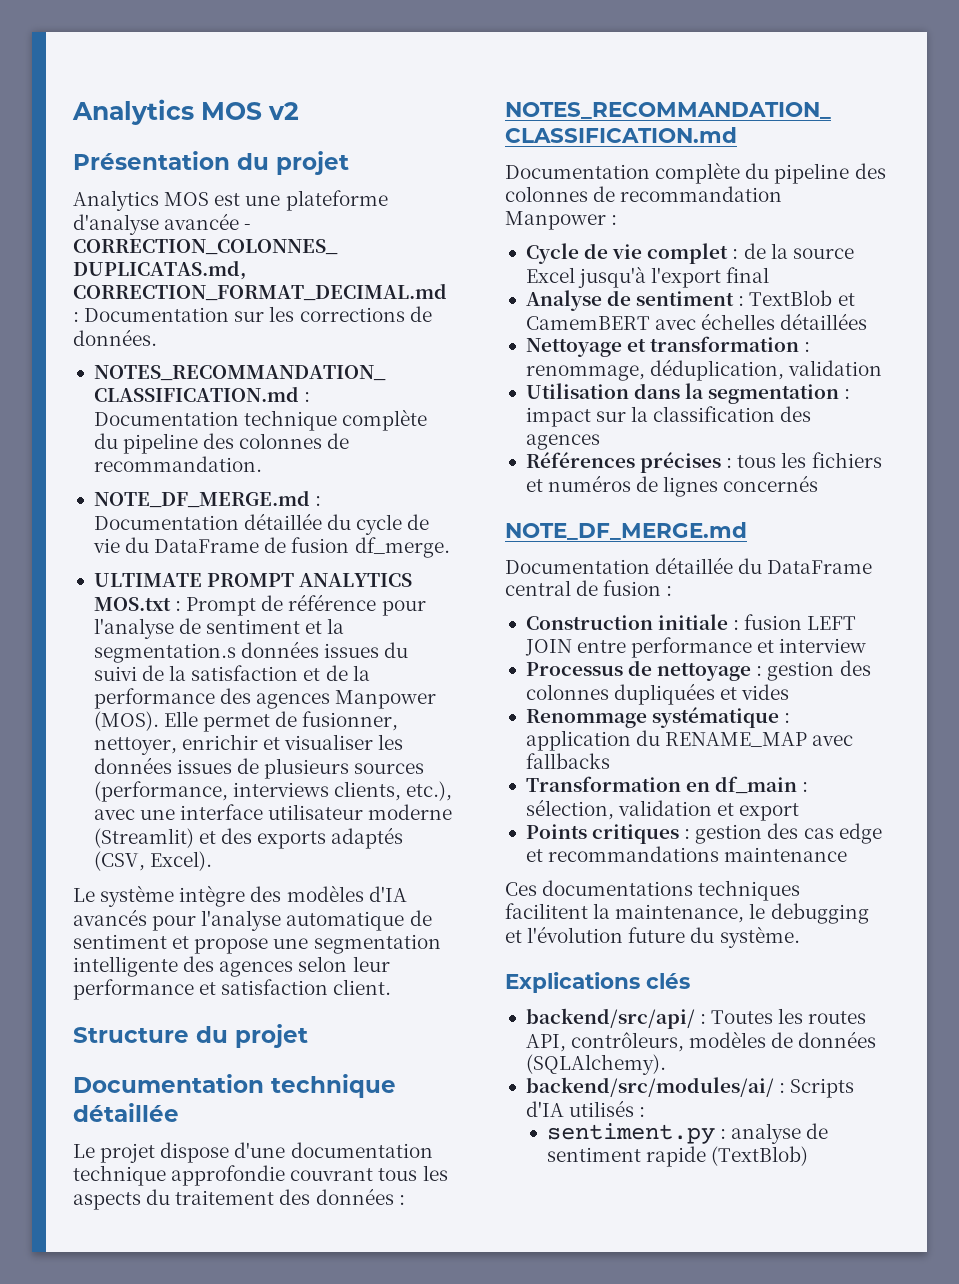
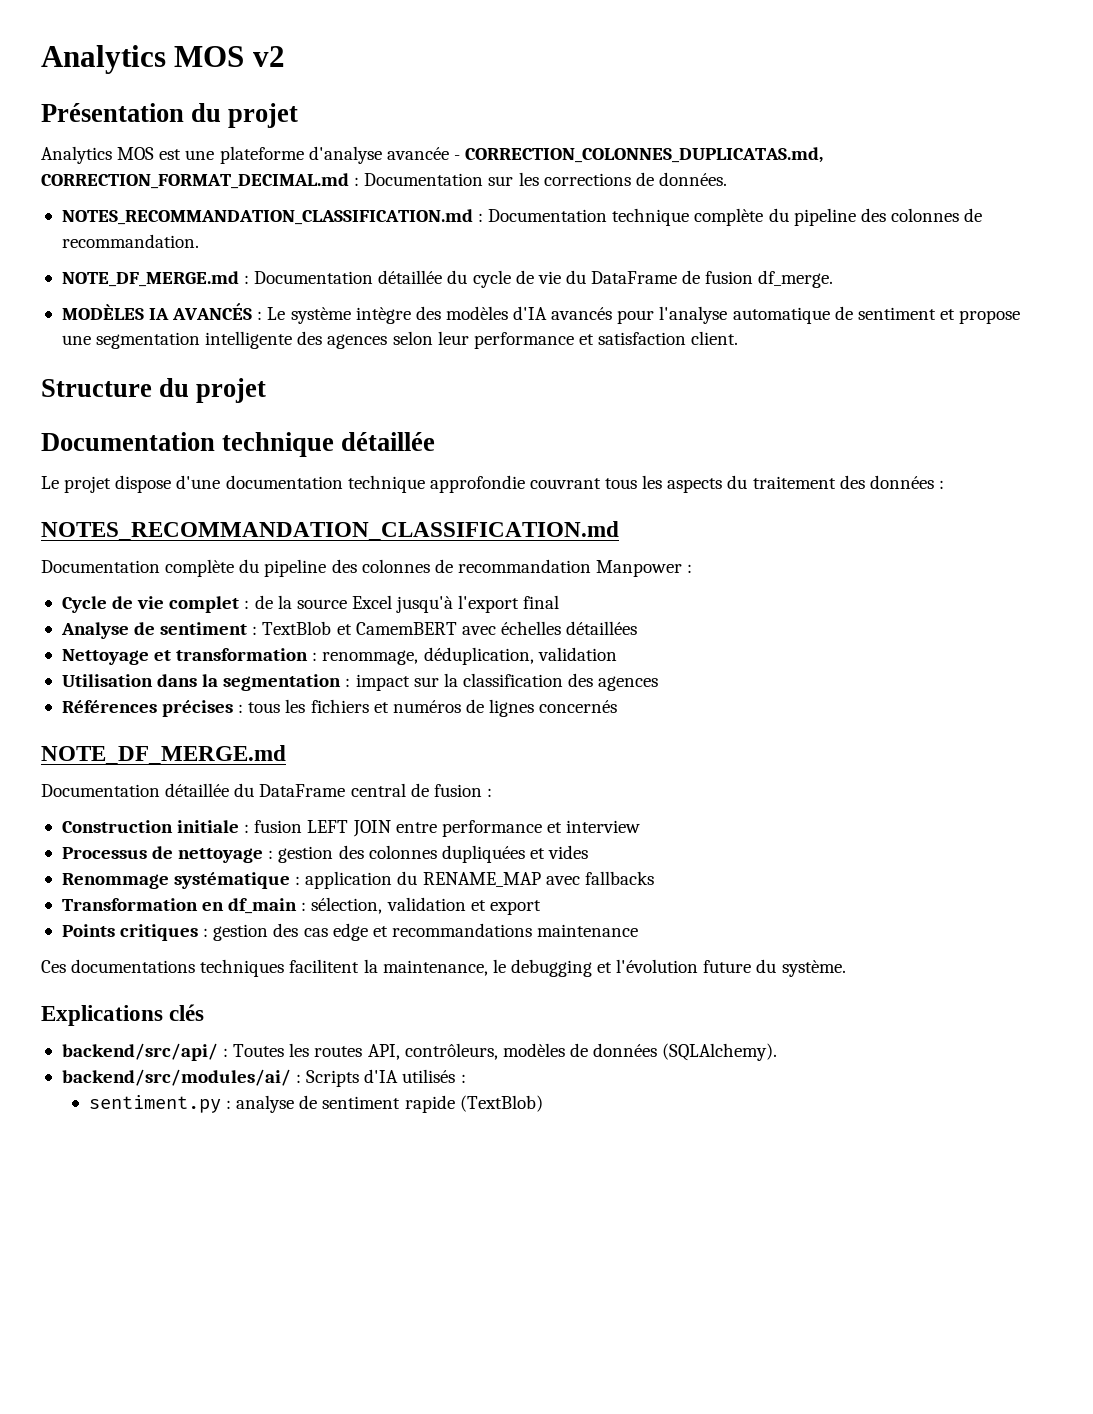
- ULTIMATE PROMPT ANALYTICS MOS.txt : Prompt de référence pour l'analyse de sentiment et la segmentation.s données issues du suivi de la satisfaction et de la performance des agences Manpower (MOS). Elle permet de fusionner, nettoyer, enrichir et visualiser les données issues de plusieurs sources (performance, interviews clients, etc.), avec une interface utilisateur moderne (Streamlit) et des exports adaptés (CSV, Excel).
- Le système intègre des modèles d'IA avancés pour l'analyse automatique de sentiment et propose une segmentation intelligente des agences selon leur performance et satisfaction client.
+ MODÈLES IA AVANCÉS : Le système intègre des modèles d'IA avancés pour l'analyse automatique de sentiment et propose une segmentation intelligente des agences selon leur performance et satisfaction client.

